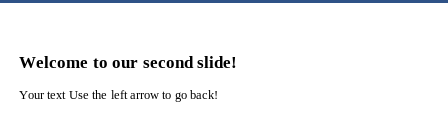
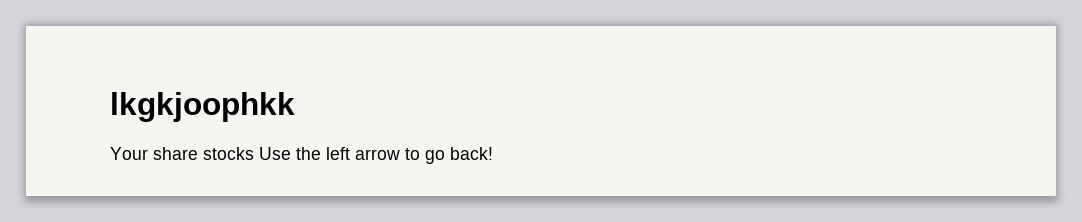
- Welcome to our second slide!
+ lkgkjoophkk
- Your text Use the left arrow to go back!
+ Your share stocks Use the left arrow to go back!

